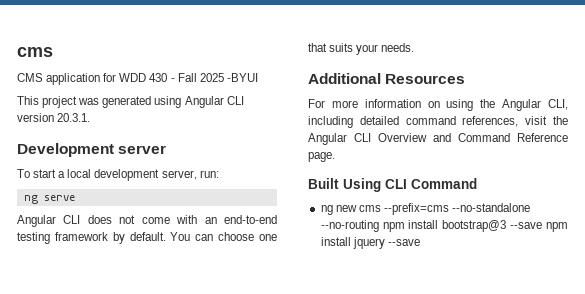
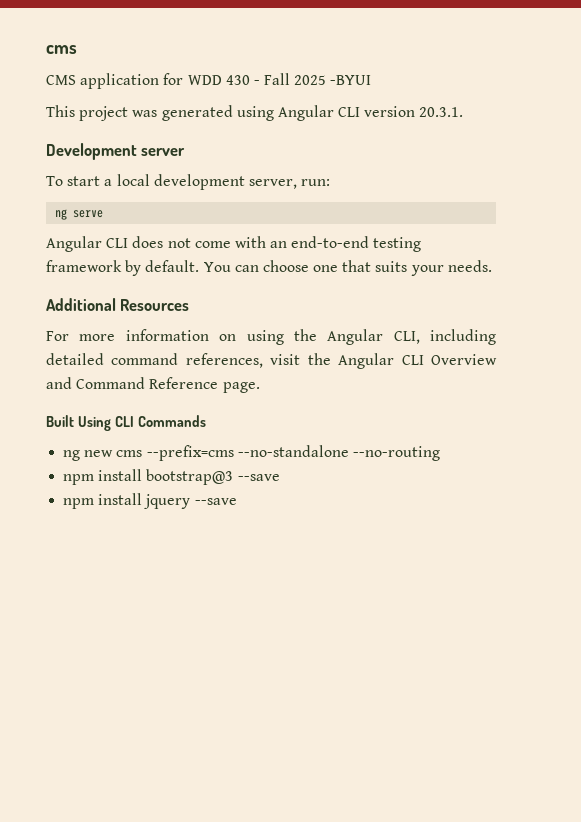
- Built Using CLI Command
+ Built Using CLI Commands
- ng new cms --prefix=cms --no-standalone --no-routing npm install bootstrap@3 --save npm install jquery --save
+ ng new cms --prefix=cms --no-standalone --no-routing
+ npm install bootstrap@3 --save
+ npm install jquery --save

